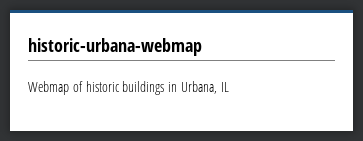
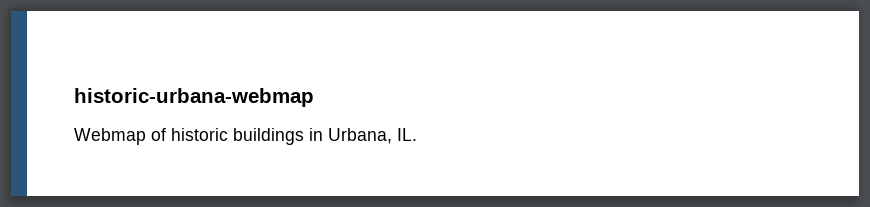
- Webmap of historic buildings in Urbana, IL
+ Webmap of historic buildings in Urbana, IL.

